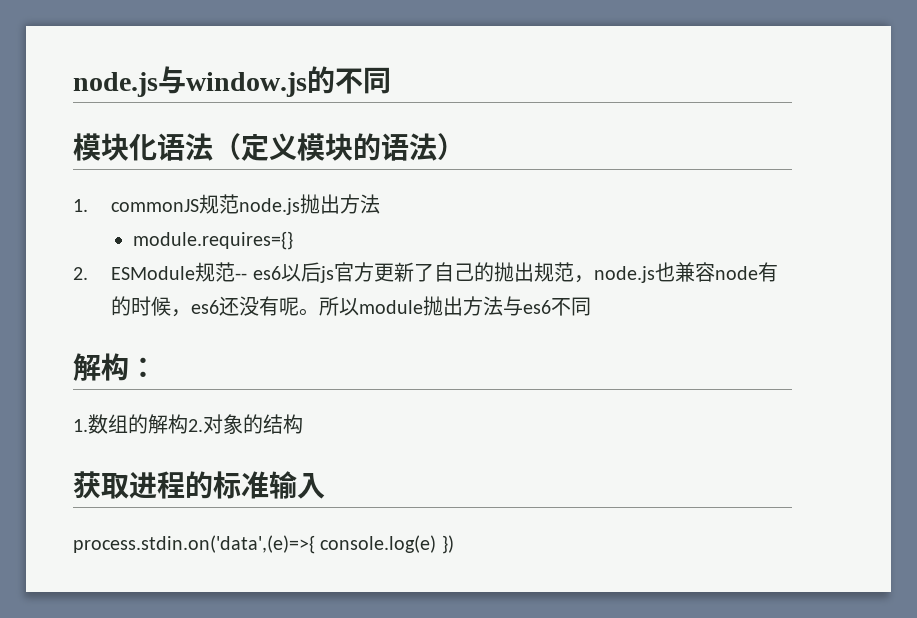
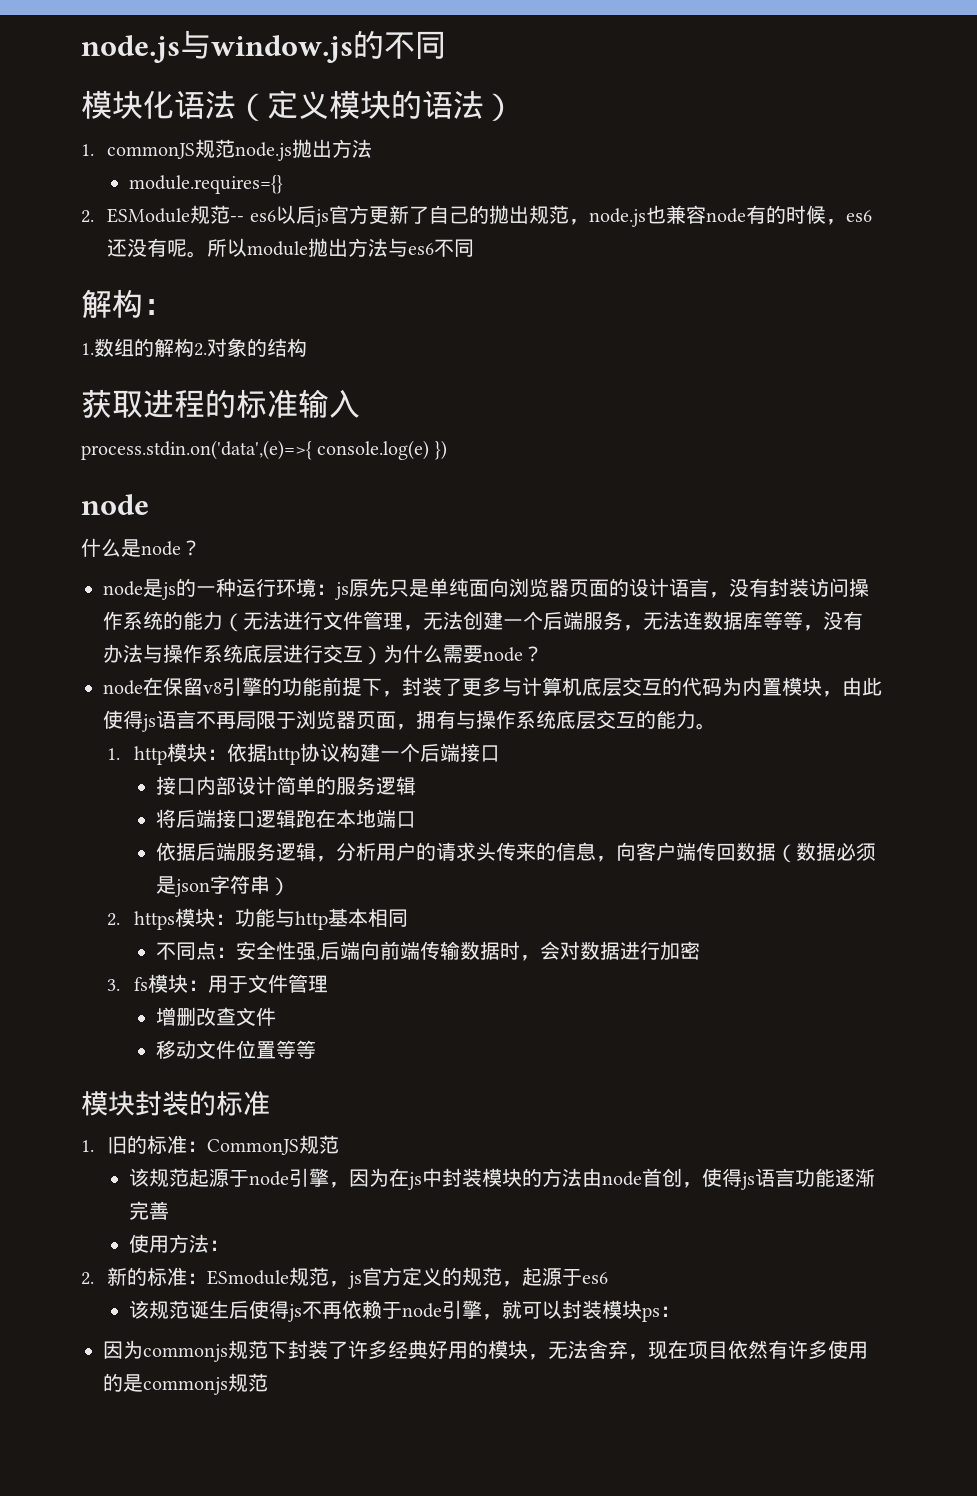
  process.stdin.on('data',(e)=>{ console.log(e) })
+ node
+ 什么是node？
+ node是js的一种运行环境：js原先只是单纯面向浏览器页面的设计语言，没有封装访问操作系统的能力（无法进行文件管理，无法创建一个后端服务，无法连数据库等等，没有办法与操作系统底层进行交互）为什么需要node？
+ node在保留v8引擎的功能前提下，封装了更多与计算机底层交互的代码为内置模块，由此使得js语言不再局限于浏览器页面，拥有与操作系统底层交互的能力。
+ 1. http模块：依据http协议构建一个后端接口
+ 接口内部设计简单的服务逻辑
+ 将后端接口逻辑跑在本地端口
+ 依据后端服务逻辑，分析用户的请求头传来的信息，向客户端传回数据（数据必须是json字符串）
+ 2. https模块：功能与http基本相同
+ 不同点：安全性强,后端向前端传输数据时，会对数据进行加密
+ 3. fs模块：用于文件管理
+ 增删改查文件
+ 移动文件位置等等
+ 模块封装的标准
+ 1.旧的标准：CommonJS规范
+ 该规范起源于node引擎，因为在js中封装模块的方法由node首创，使得js语言功能逐渐完善
+ 使用方法：
+ 2.新的标准：ESmodule规范，js官方定义的规范，起源于es6
+ 该规范诞生后使得js不再依赖于node引擎，就可以封装模块ps：
+ 因为commonjs规范下封装了许多经典好用的模块，无法舍弃，现在项目依然有许多使用的是commonjs规范

